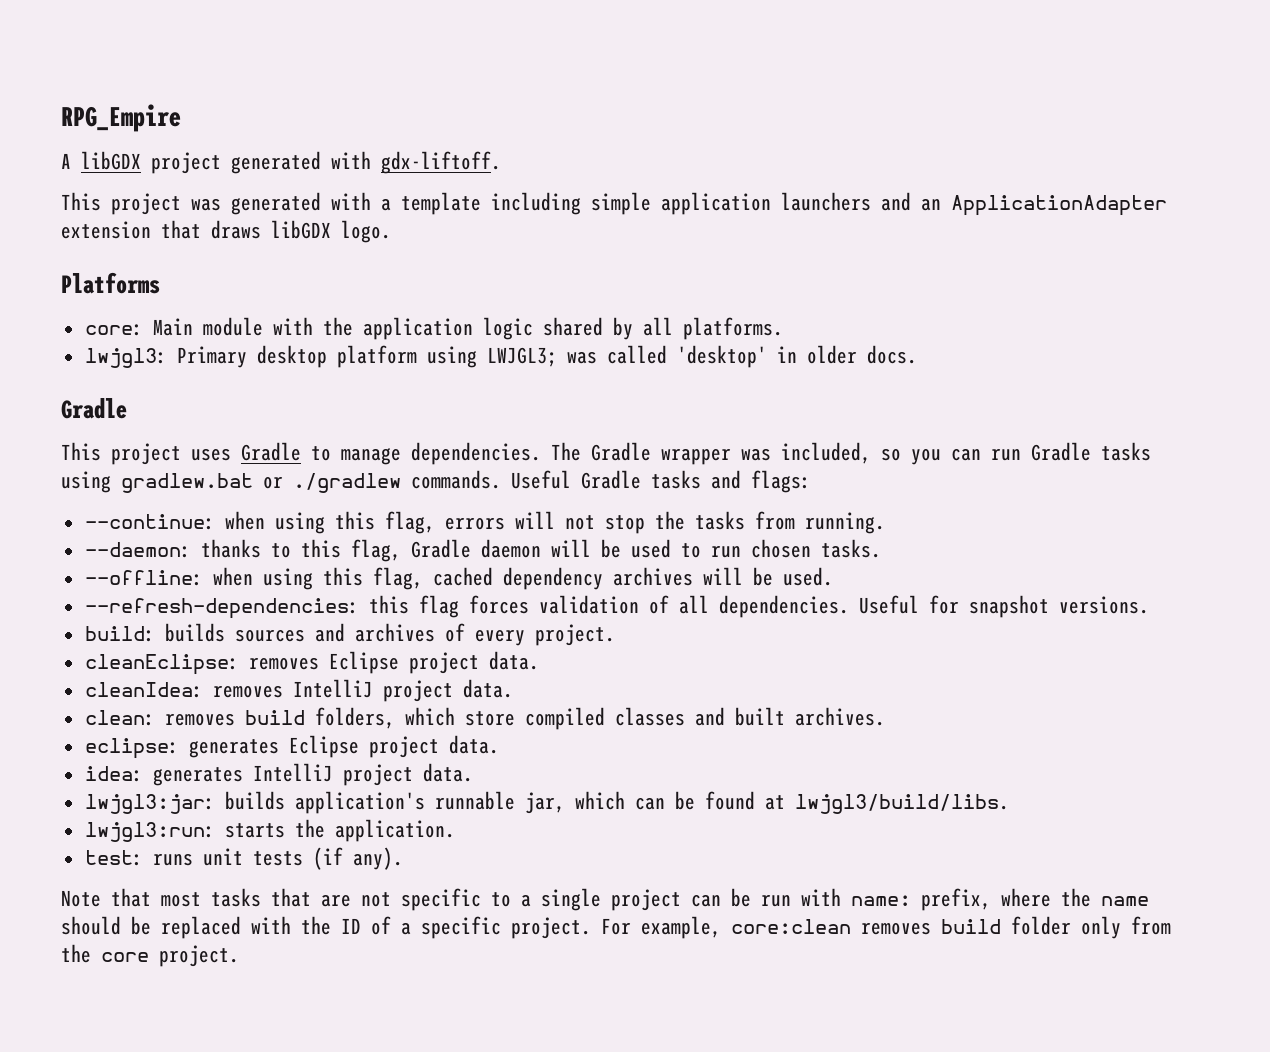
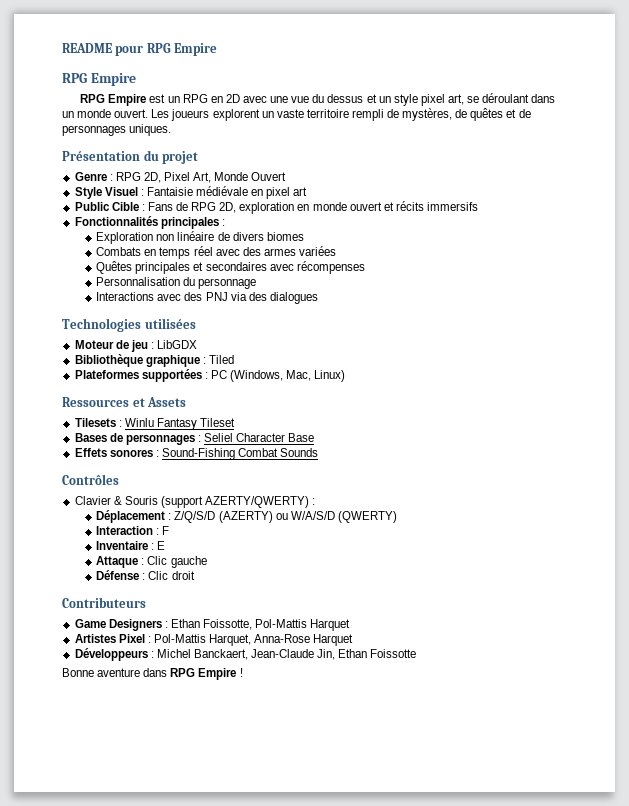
- RPG_Empire
- A libGDX project generated with gdx-liftoff.
- This project was generated with a template including simple application launchers and an ApplicationAdapter extension that draws libGDX logo.
- Platforms
- core: Main module with the application logic shared by all platforms.
- lwjgl3: Primary desktop platform using LWJGL3; was called 'desktop' in older docs.
- Gradle
- This project uses Gradle to manage dependencies. The Gradle wrapper was included, so you can run Gradle tasks using gradlew.bat or ./gradlew commands. Useful Gradle tasks and flags:
- --continue: when using this flag, errors will not stop the tasks from running.
- --daemon: thanks to this flag, Gradle daemon will be used to run chosen tasks.
- --offline: when using this flag, cached dependency archives will be used.
- --refresh-dependencies: this flag forces validation of all dependencies. Useful for snapshot versions.
- build: builds sources and archives of every project.
- cleanEclipse: removes Eclipse project data.
- cleanIdea: removes IntelliJ project data.
- clean: removes build folders, which store compiled classes and built archives.
- eclipse: generates Eclipse project data.
- idea: generates IntelliJ project data.
- lwjgl3:jar: builds application's runnable jar, which can be found at lwjgl3/build/libs.
- lwjgl3:run: starts the application.
- test: runs unit tests (if any).
- Note that most tasks that are not specific to a single project can be run with name: prefix, where the name should be replaced with the ID of a specific project. For example, core:clean removes build folder only from the core project.
+ README pour RPG Empire
+ RPG Empire
+ RPG Empire est un RPG en 2D avec une vue du dessus et un style pixel art, se déroulant dans un monde ouvert. Les joueurs explorent un vaste territoire rempli de mystères, de quêtes et de personnages uniques.
+ Présentation du projet
+ Genre : RPG 2D, Pixel Art, Monde Ouvert
+ Style Visuel : Fantaisie médiévale en pixel art
+ Public Cible : Fans de RPG 2D, exploration en monde ouvert et récits immersifs
+ Fonctionnalités principales :
+ Exploration non linéaire de divers biomes
+ Combats en temps réel avec des armes variées
+ Quêtes principales et secondaires avec récompenses
+ Personnalisation du personnage
+ Interactions avec des PNJ via des dialogues
+ Technologies utilisées
+ Moteur de jeu : LibGDX
+ Bibliothèque graphique : Tiled
+ Plateformes supportées : PC (Windows, Mac, Linux)
+ Ressources et Assets
+ Tilesets : Winlu Fantasy Tileset
+ Bases de personnages : Seliel Character Base
+ Effets sonores : Sound-Fishing Combat Sounds
+ Contrôles
+ Clavier & Souris (support AZERTY/QWERTY) :
+ Déplacement : Z/Q/S/D (AZERTY) ou W/A/S/D (QWERTY)
+ Interaction : F
+ Inventaire : E
+ Attaque : Clic gauche
+ Défense : Clic droit
+ Contributeurs
+ Game Designers : Ethan Foissotte, Pol-Mattis Harquet
+ Artistes Pixel : Pol-Mattis Harquet, Anna-Rose Harquet
+ Développeurs : Michel Banckaert, Jean-Claude Jin, Ethan Foissotte
+ Bonne aventure dans RPG Empire !

